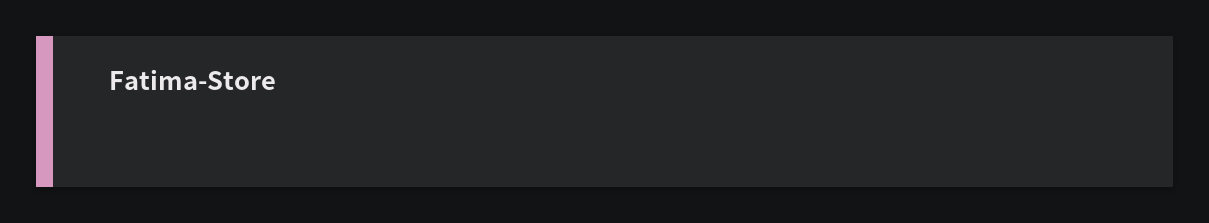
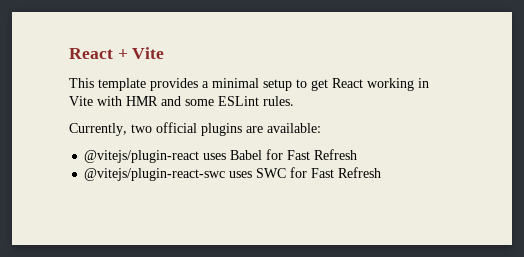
- Fatima-Store
+ React + Vite
+ This template provides a minimal setup to get React working in Vite with HMR and some ESLint rules.
+ Currently, two official plugins are available:
+ @vitejs/plugin-react uses Babel for Fast Refresh
+ @vitejs/plugin-react-swc uses SWC for Fast Refresh

